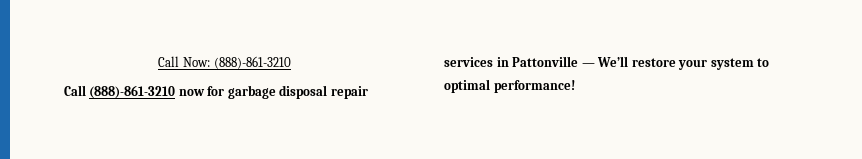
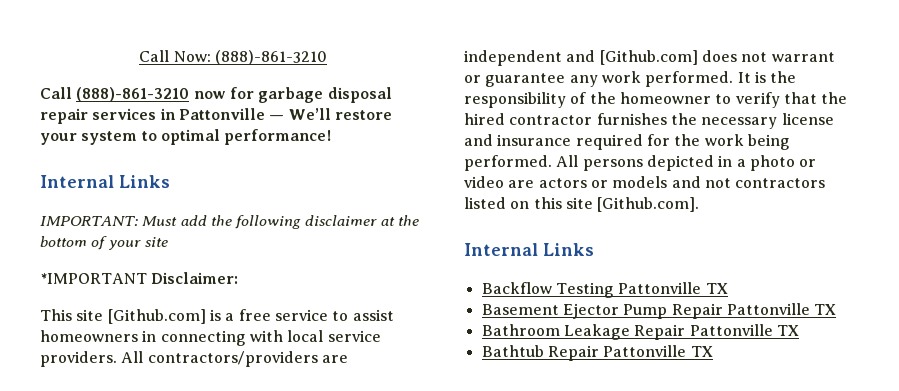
  Call (888)-861-3210 now for garbage disposal repair services in Pattonville — We’ll restore your system to optimal performance!
+ Internal Links
+ IMPORTANT: Must add the following disclaimer at the bottom of your site
+ *IMPORTANT Disclaimer:
+ This site [Github.com] is a free service to assist homeowners in connecting with local service providers. All contractors/providers are independent and [Github.com] does not warrant or guarantee any work performed. It is the responsibility of the homeowner to verify that the hired contractor furnishes the necessary license and insurance required for the work being performed. All persons depicted in a photo or video are actors or models and not contractors listed on this site [Github.com].
+ Internal Links
+ Backflow Testing Pattonville TX
+ Basement Ejector Pump Repair Pattonville TX
+ Bathroom Leakage Repair Pattonville TX
+ Bathtub Repair Pattonville TX

